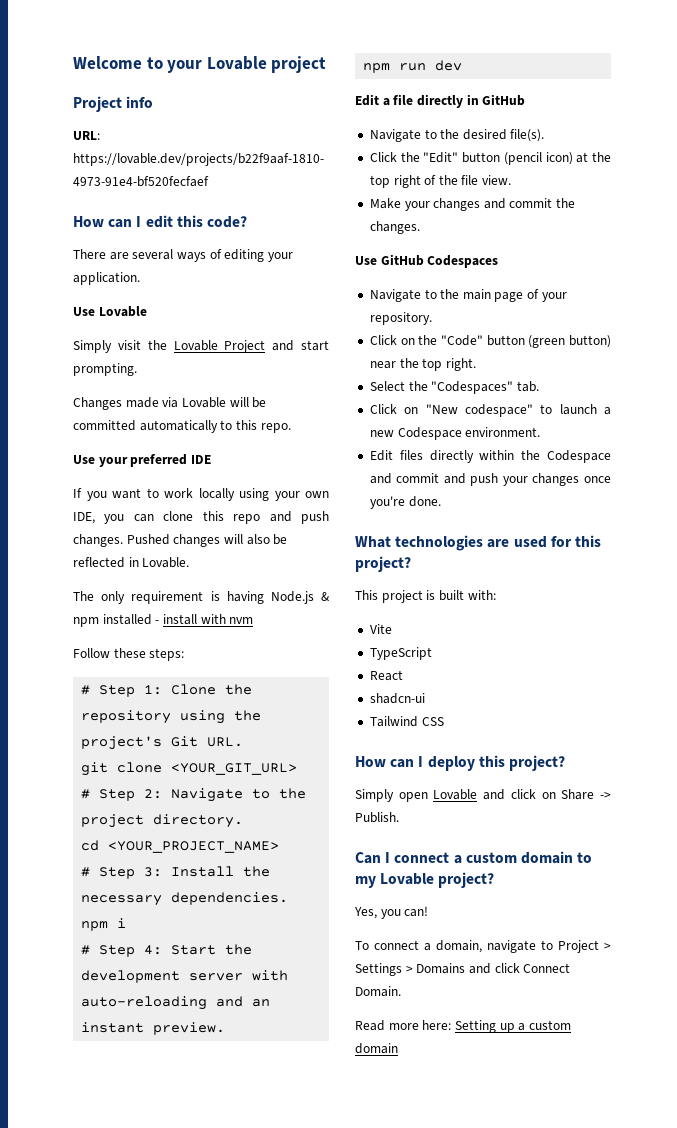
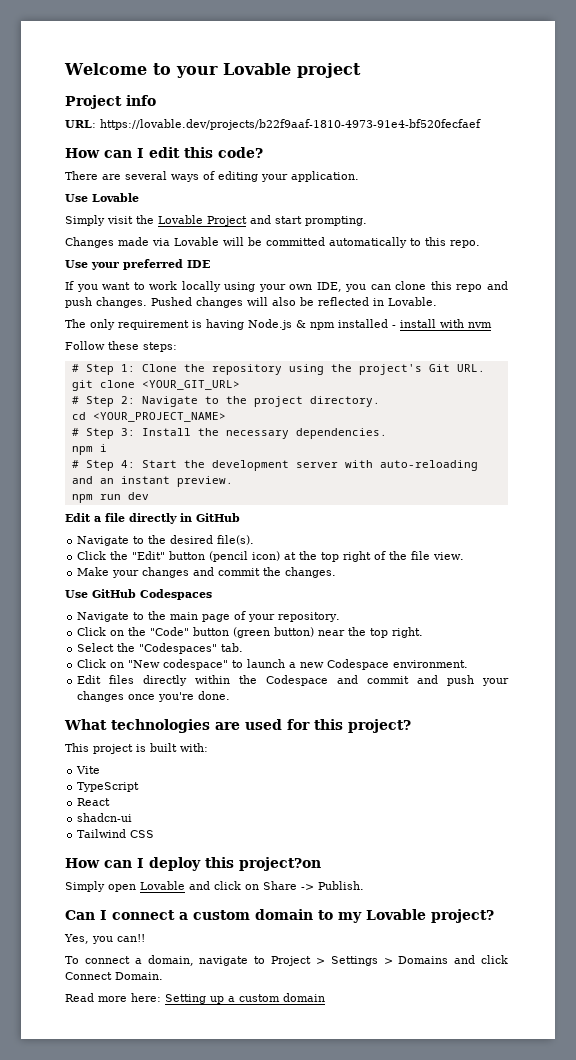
- How can I deploy this project?
+ How can I deploy this project?on
- Yes, you can!
+ Yes, you can!!

